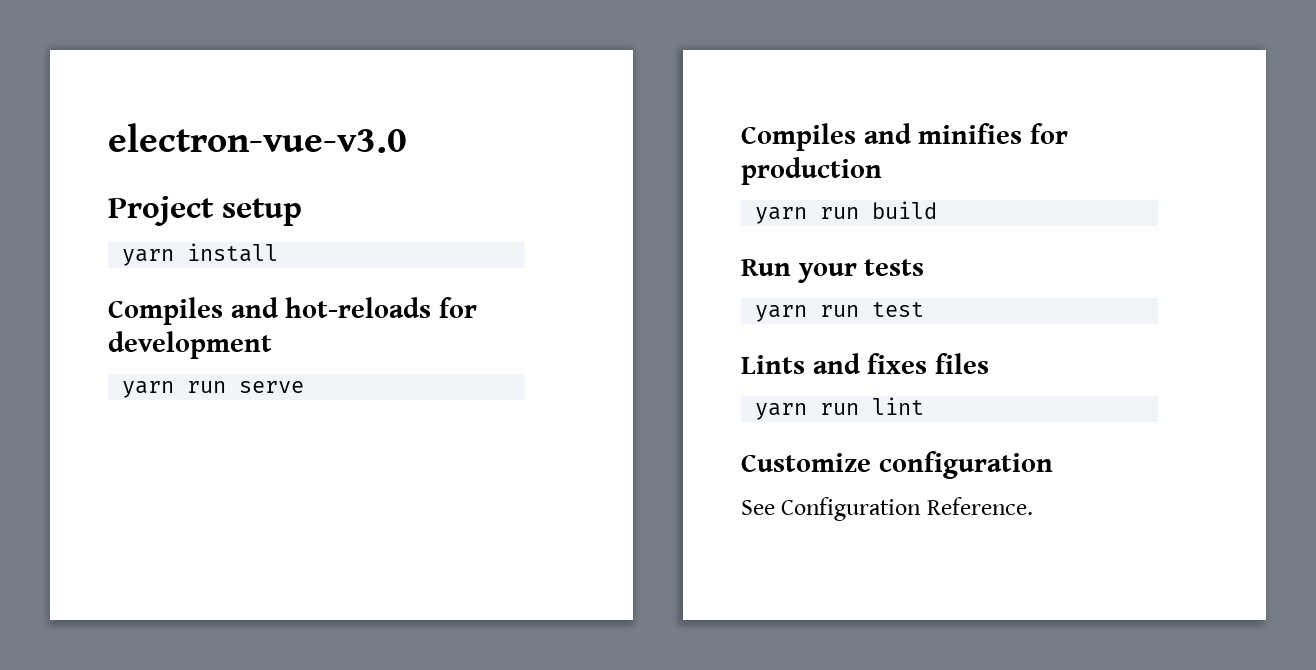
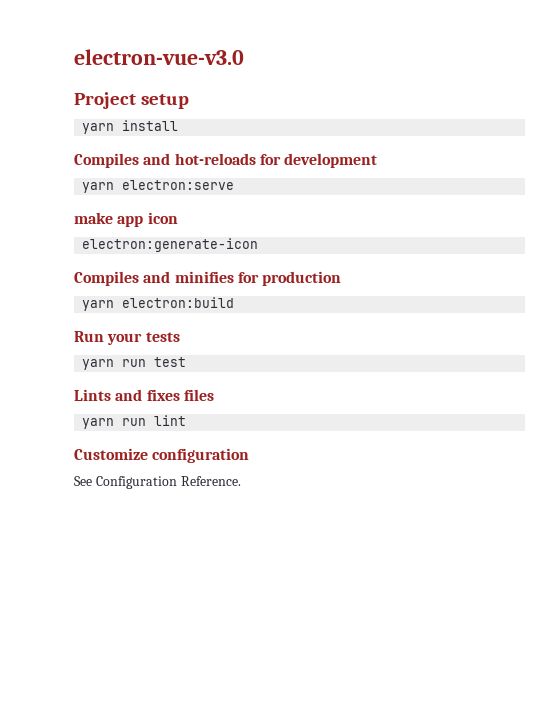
- yarn run serve
+ yarn electron:serve
+ make app icon
+ electron:generate-icon
- yarn run build
+ yarn electron:build

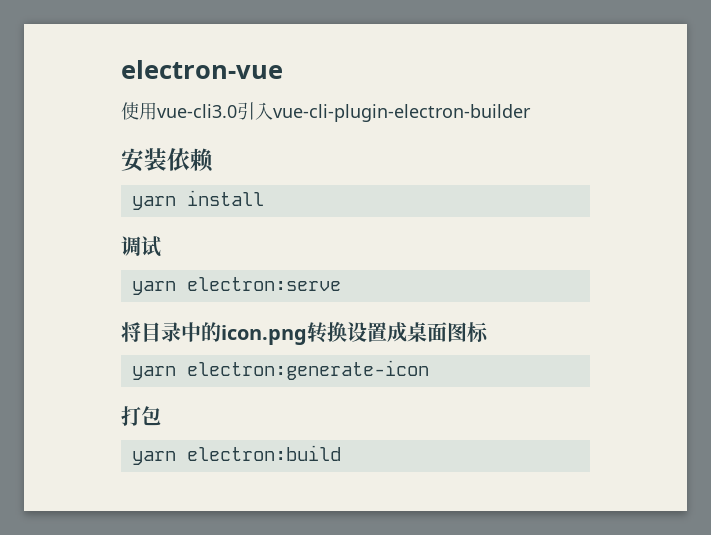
- electron-vue-v3.0
- Project setup
+ electron-vue
+ 使用vue-cli3.0引入vue-cli-plugin-electron-builder
+ 安装依赖
  yarn install
- Compiles and hot-reloads for development
+ 调试
  yarn electron:serve
- make app icon
- electron:generate-icon
- Compiles and minifies for production
+ 将目录中的icon.png转换设置成桌面图标
+ yarn electron:generate-icon
+ 打包
  yarn electron:build
- Run your tests
- yarn run test
- Lints and fixes files
- yarn run lint
- Customize configuration
- See Configuration Reference.

